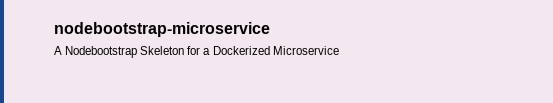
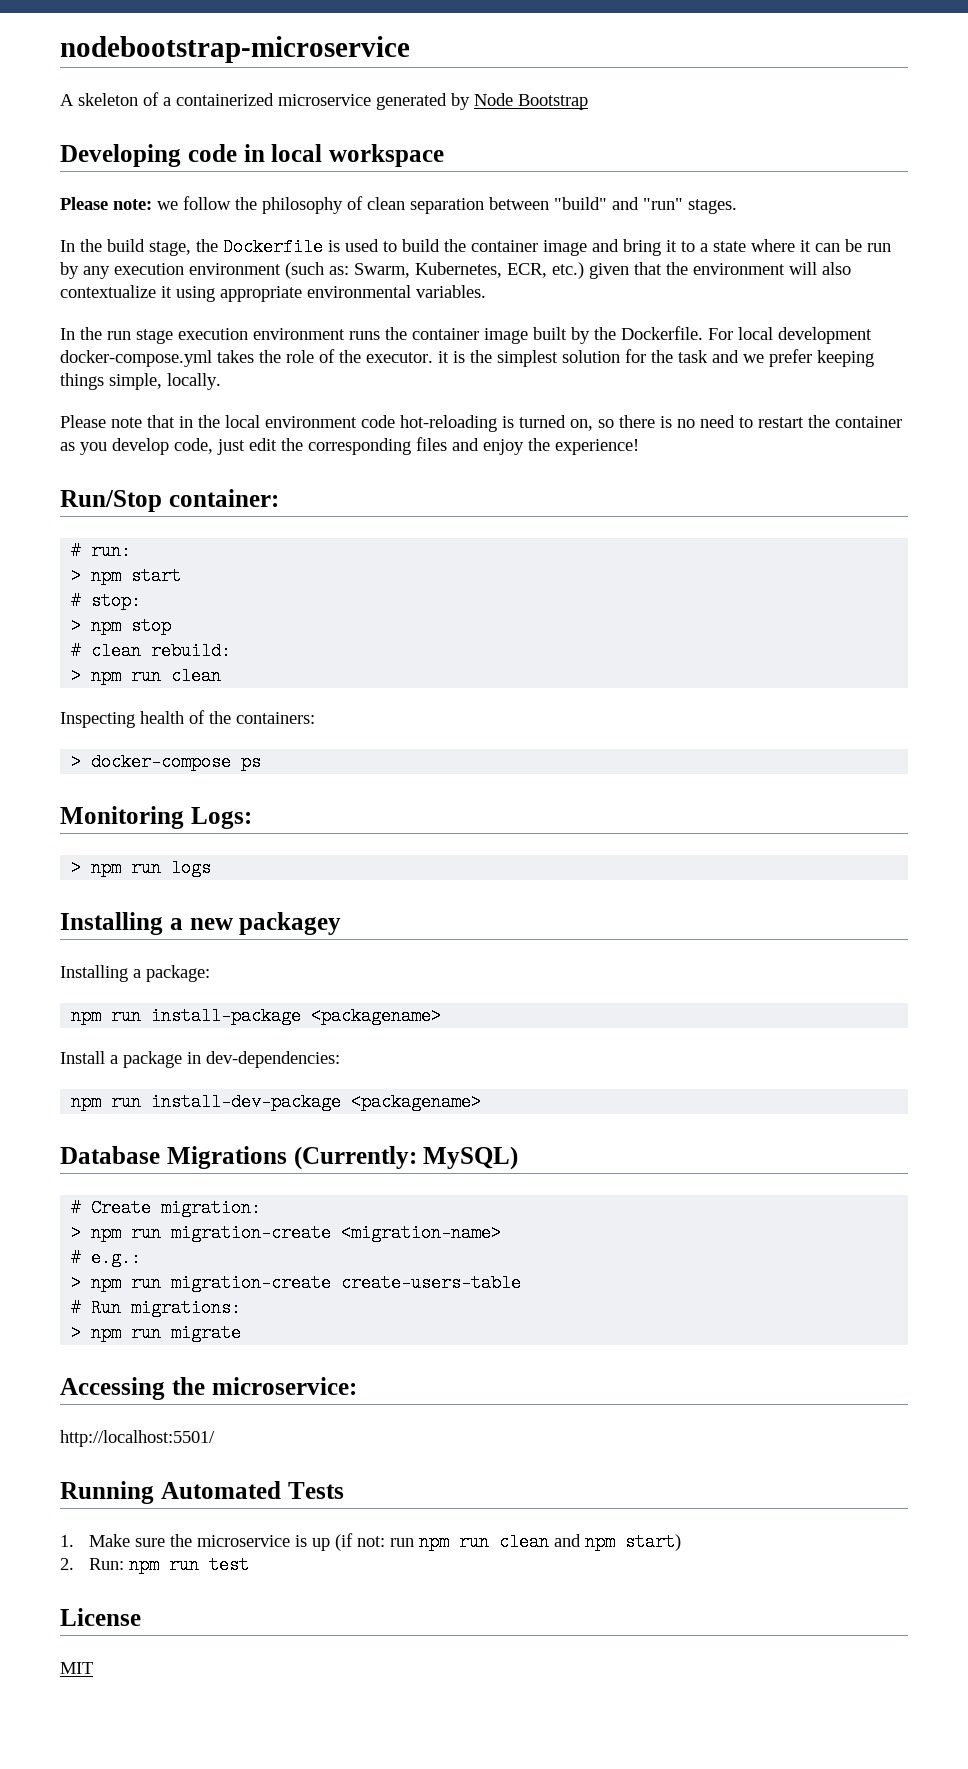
- A Nodebootstrap Skeleton for a Dockerized Microservice
+ A skeleton of a containerized microservice generated by Node Bootstrap
+ Developing code in local workspace
+ Please note: we follow the philosophy of clean separation between "build" and "run" stages.
+ In the build stage, the Dockerfile is used to build the container image and bring it to a state where it can be run by any execution environment (such as: Swarm, Kubernetes, ECR, etc.) given that the environment will also contextualize it using appropriate environmental variables.
+ In the run stage execution environment runs the container image built by the Dockerfile. For local development docker-compose.yml takes the role of the executor. it is the simplest solution for the task and we prefer keeping things simple, locally.
+ Please note that in the local environment code hot-reloading is turned on, so there is no need to restart the container as you develop code, just edit the corresponding files and enjoy the experience!
+ Run/Stop container:
+ # run:
+ > npm start
+ # stop:
+ > npm stop
+ # clean rebuild:
+ > npm run clean
+ Inspecting health of the containers:
+ > docker-compose ps
+ Monitoring Logs:
+ > npm run logs
+ Installing a new packagey
+ Installing a package:
+ npm run install-package <packagename>
+ Install a package in dev-dependencies:
+ npm run install-dev-package <packagename>
+ Database Migrations (Currently: MySQL)
+ # Create migration:
+ > npm run migration-create <migration-name>
+ # e.g.:
+ > npm run migration-create create-users-table
+ # Run migrations:
+ > npm run migrate
+ Accessing the microservice:
+ http://localhost:5501/
+ Running Automated Tests
+ 1. Make sure the microservice is up (if not: run npm run clean and npm start)
+ 2. Run: npm run test
+ License
+ MIT

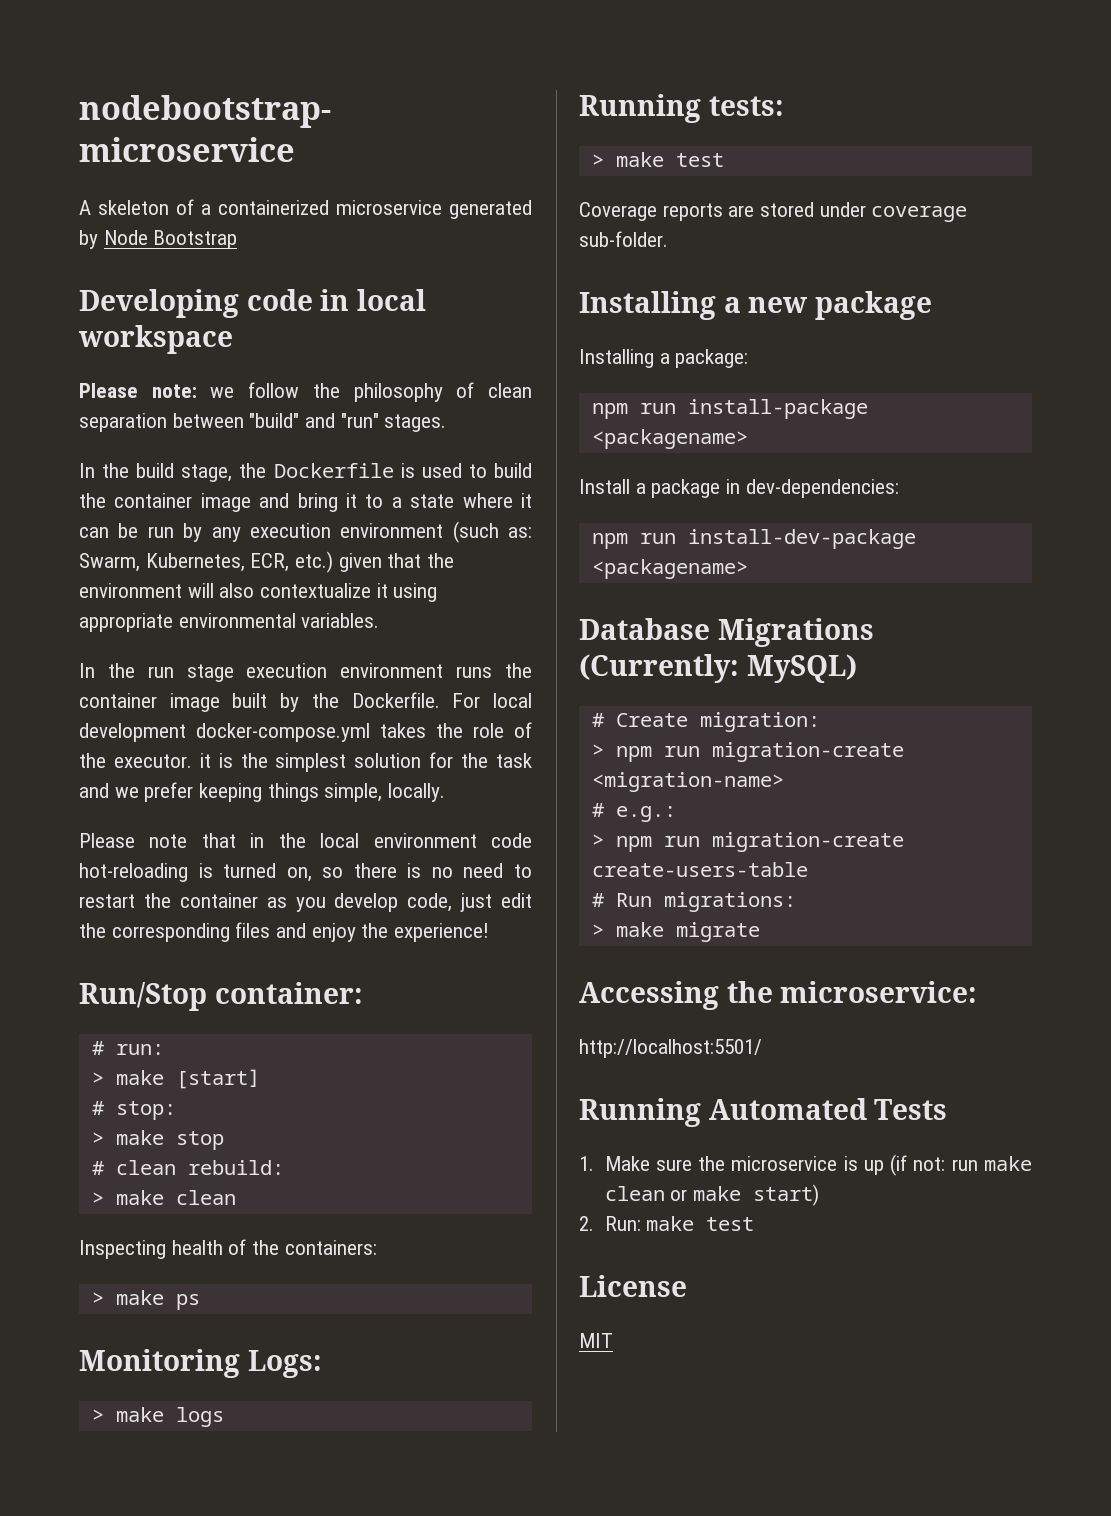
- > npm start
+ > make [start]
- > npm stop
+ > make stop
- > npm run clean
+ > make clean
- > docker-compose ps
+ > make ps
- > npm run logs
+ > make logs
+ Running tests:
+ > make test
+ Coverage reports are stored under coverage sub-folder.
- Installing a new packagey
+ Installing a new package
- > npm run migrate
+ > make migrate
- 1. Make sure the microservice is up (if not: run npm run clean and npm start)
+ 1. Make sure the microservice is up (if not: run make clean or make start)
- 2. Run: npm run test
+ 2. Run: make test

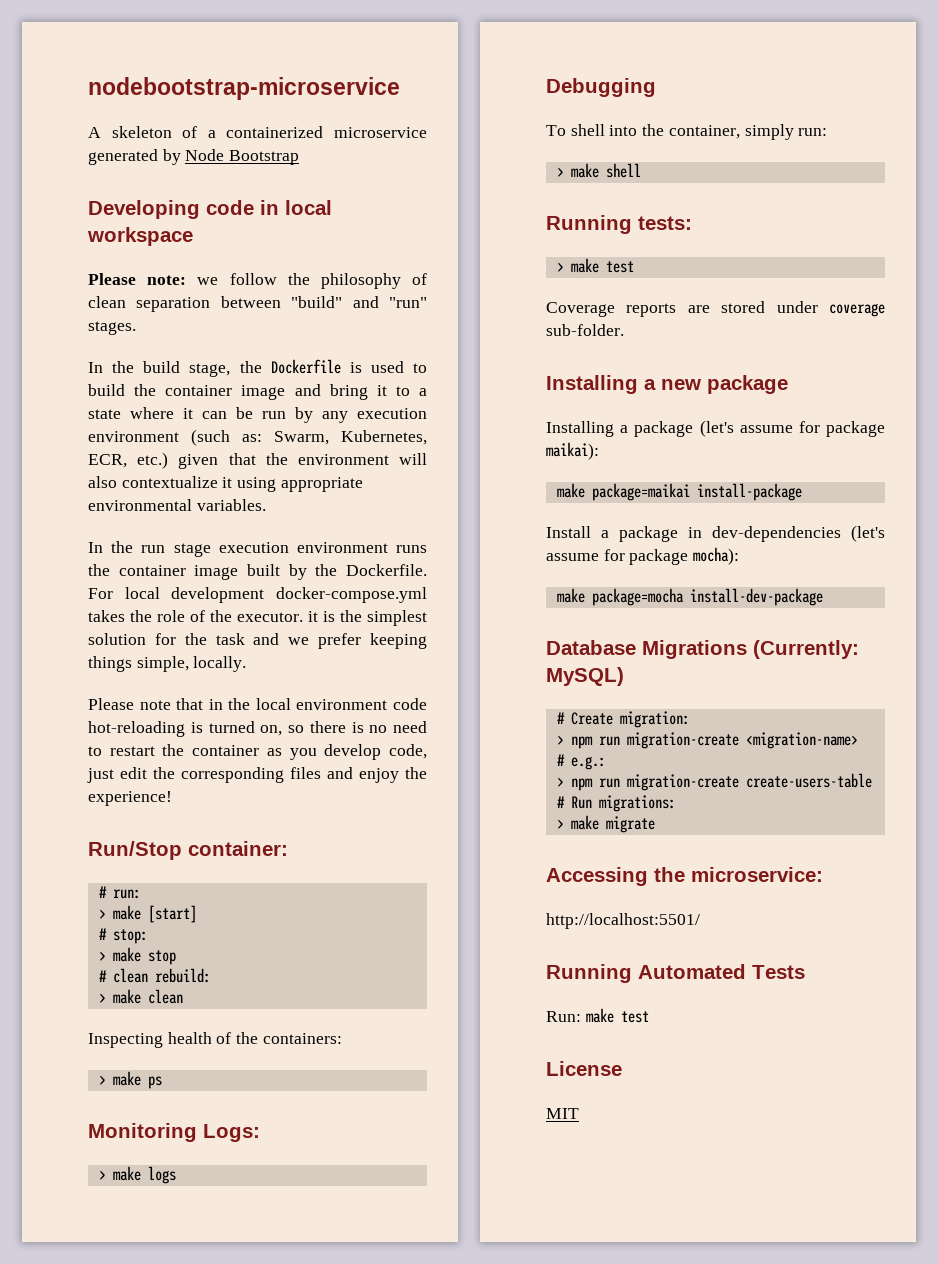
+ Debugging
+ To shell into the container, simply run:
+ > make shell
- Installing a package:
- npm run install-package <packagename>
+ Installing a package (let's assume for package maikai):
+ make package=maikai install-package
- Install a package in dev-dependencies:
- npm run install-dev-package <packagename>
+ Install a package in dev-dependencies (let's assume for package mocha):
+ make package=mocha install-dev-package
- 1. Make sure the microservice is up (if not: run make clean or make start)
- 2. Run: make test
+ Run: make test

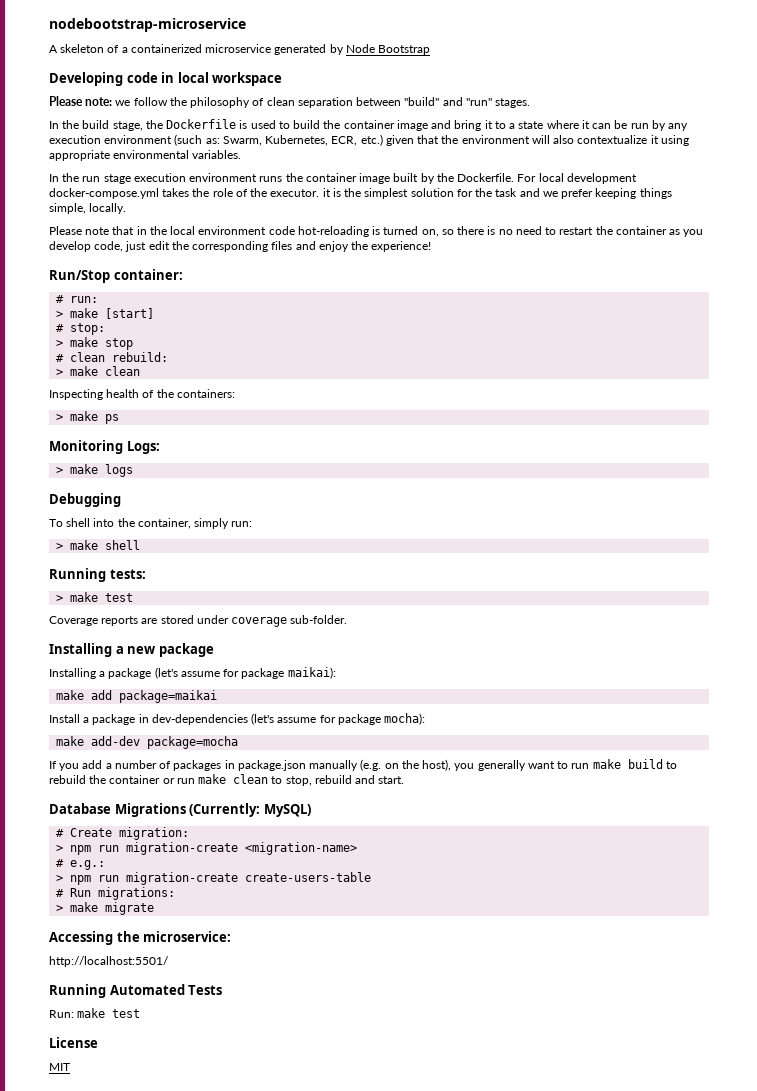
- make package=maikai install-package
+ make add package=maikai
- make package=mocha install-dev-package
+ make add-dev package=mocha
+ If you add a number of packages in package.json manually (e.g. on the host), you generally want to run make build to rebuild the container or run make clean to stop, rebuild and start.

